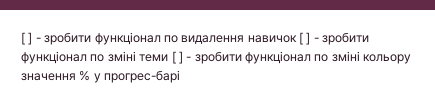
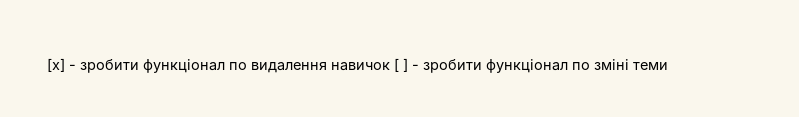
- [ ] - зробити функціонал по видалення навичок [ ] - зробити функціонал по зміні теми [ ] - зробити функціонал по зміні кольору значення % у прогрес-барі
+ [x] - зробити функціонал по видалення навичок [ ] - зробити функціонал по зміні теми

